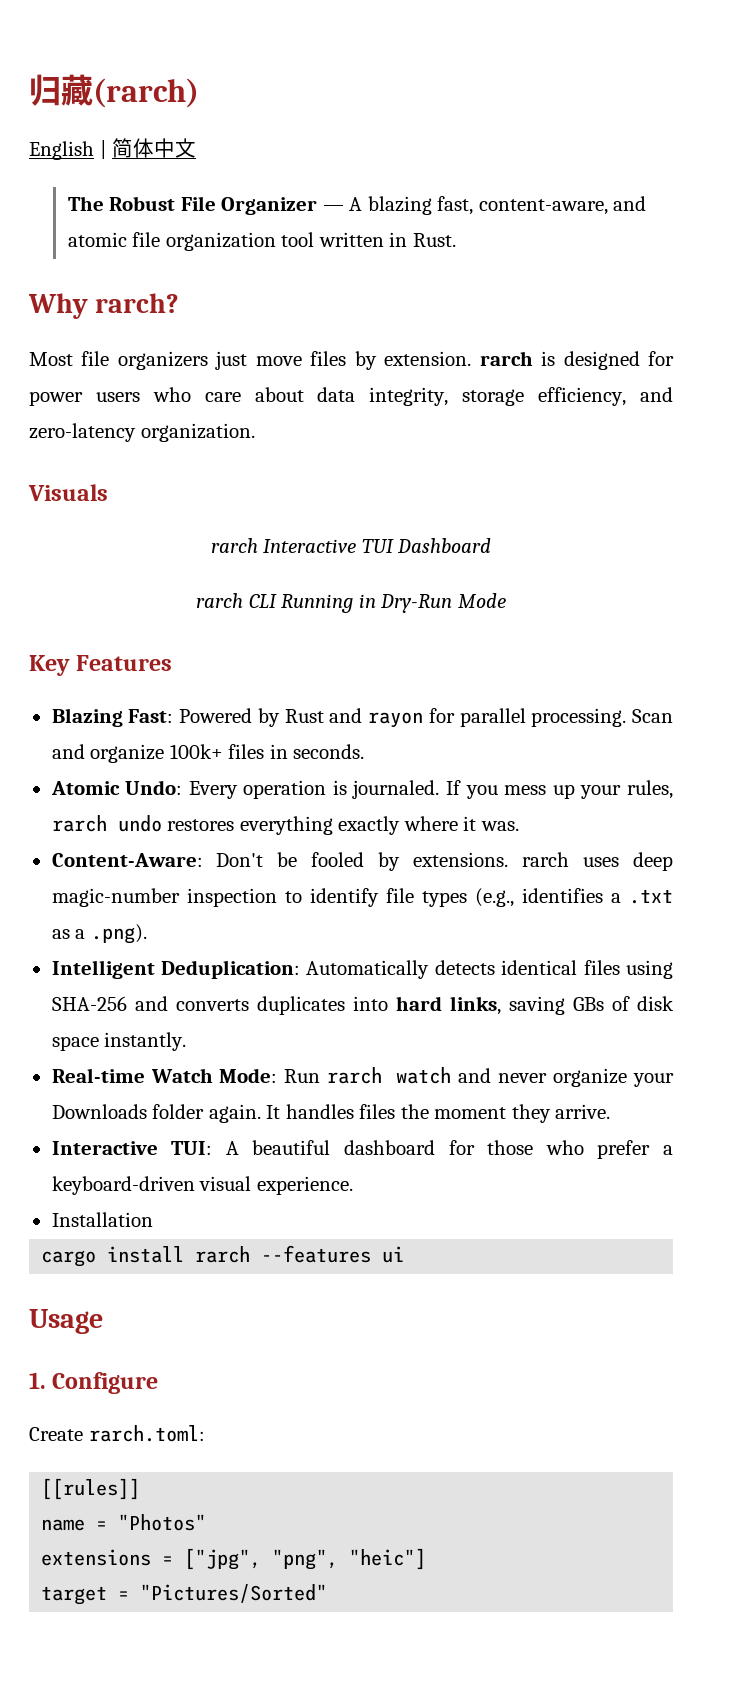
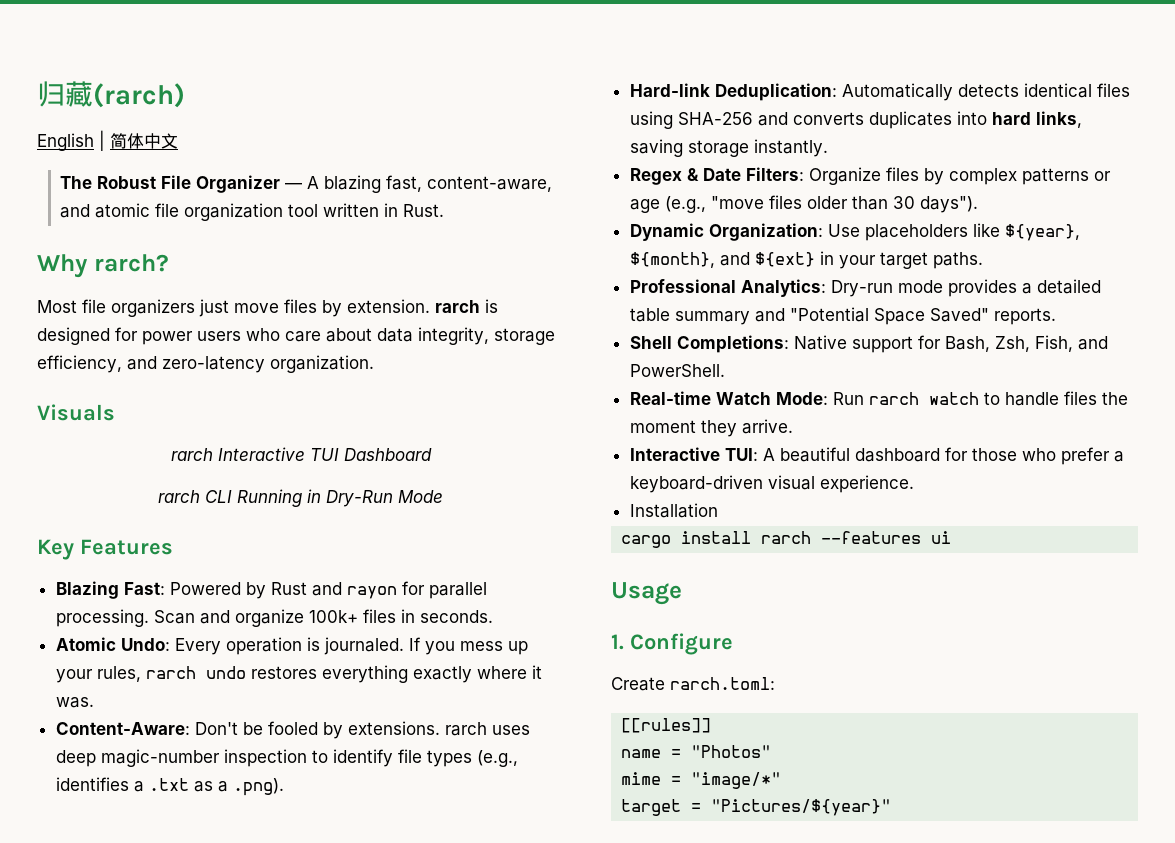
- Intelligent Deduplication: Automatically detects identical files using SHA-256 and converts duplicates into hard links, saving GBs of disk space instantly.
+ Hard-link Deduplication: Automatically detects identical files using SHA-256 and converts duplicates into hard links, saving storage instantly.
+ Regex & Date Filters: Organize files by complex patterns or age (e.g., "move files older than 30 days").
+ Dynamic Organization: Use placeholders like ${year}, ${month}, and ${ext} in your target paths.
+ Professional Analytics: Dry-run mode provides a detailed table summary and "Potential Space Saved" reports.
+ Shell Completions: Native support for Bash, Zsh, Fish, and PowerShell.
- Real-time Watch Mode: Run rarch watch and never organize your Downloads folder again. It handles files the moment they arrive.
+ Real-time Watch Mode: Run rarch watch to handle files the moment they arrive.
- extensions = ["jpg", "png", "heic"]
+ mime = "image/*"
- target = "Pictures/Sorted"
+ target = "Pictures/${year}"

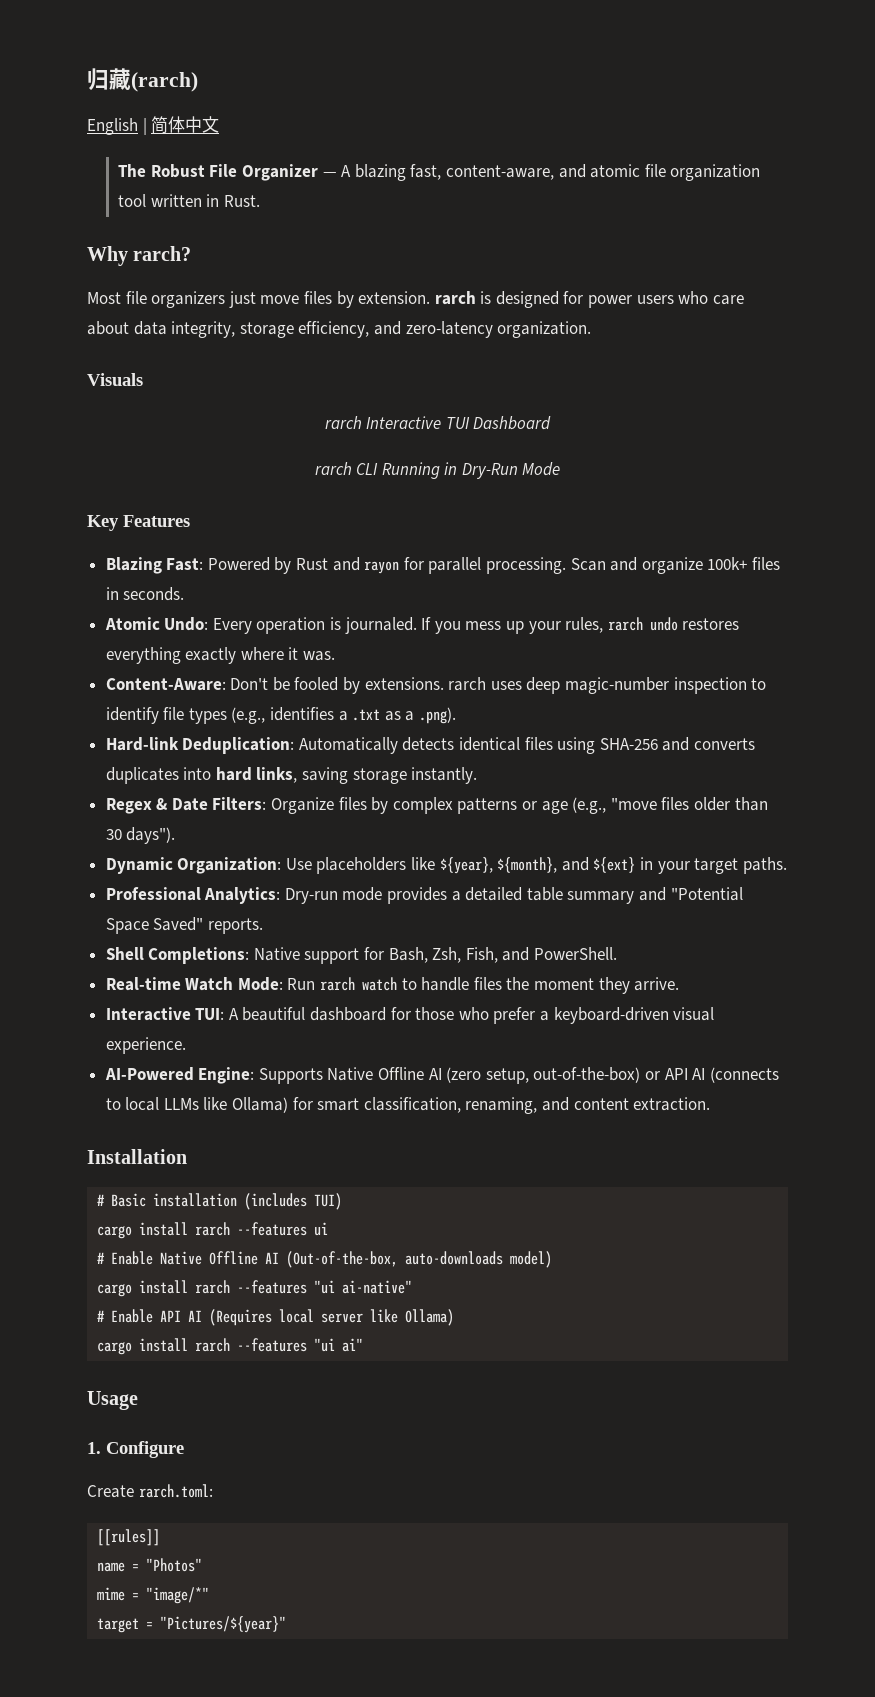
+ AI-Powered Engine: Supports Native Offline AI (zero setup, out-of-the-box) or API AI (connects to local LLMs like Ollama) for smart classification, renaming, and content extraction.
  Installation
+ # Basic installation (includes TUI)
+ # Enable Native Offline AI (Out-of-the-box, auto-downloads model)
+ cargo install rarch --features "ui ai-native"
+ # Enable API AI (Requires local server like Ollama)
+ cargo install rarch --features "ui ai"

